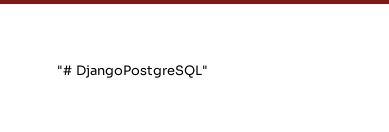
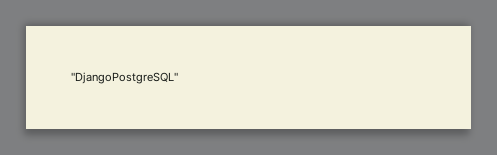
- "# DjangoPostgreSQL"
+ "DjangoPostgreSQL"

